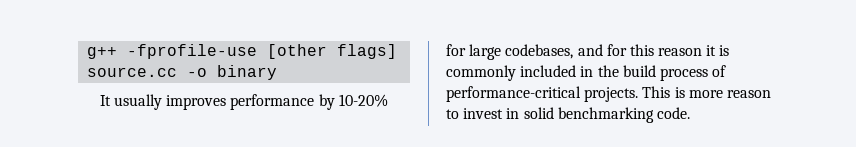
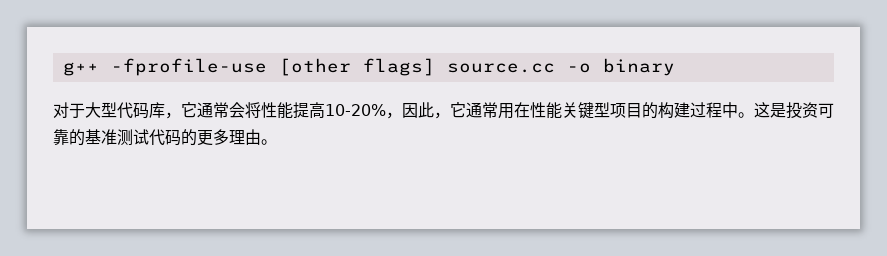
- It usually improves performance by 10-20% for large codebases, and for this reason it is commonly included in the build process of performance-critical projects. This is more reason to invest in solid benchmarking code.
+ 对于大型代码库，它通常会将性能提高10-20%，因此，它通常用在性能关键型项目的构建过程中。这是投资可靠的基准测试代码的更多理由。

